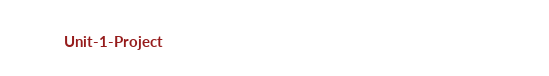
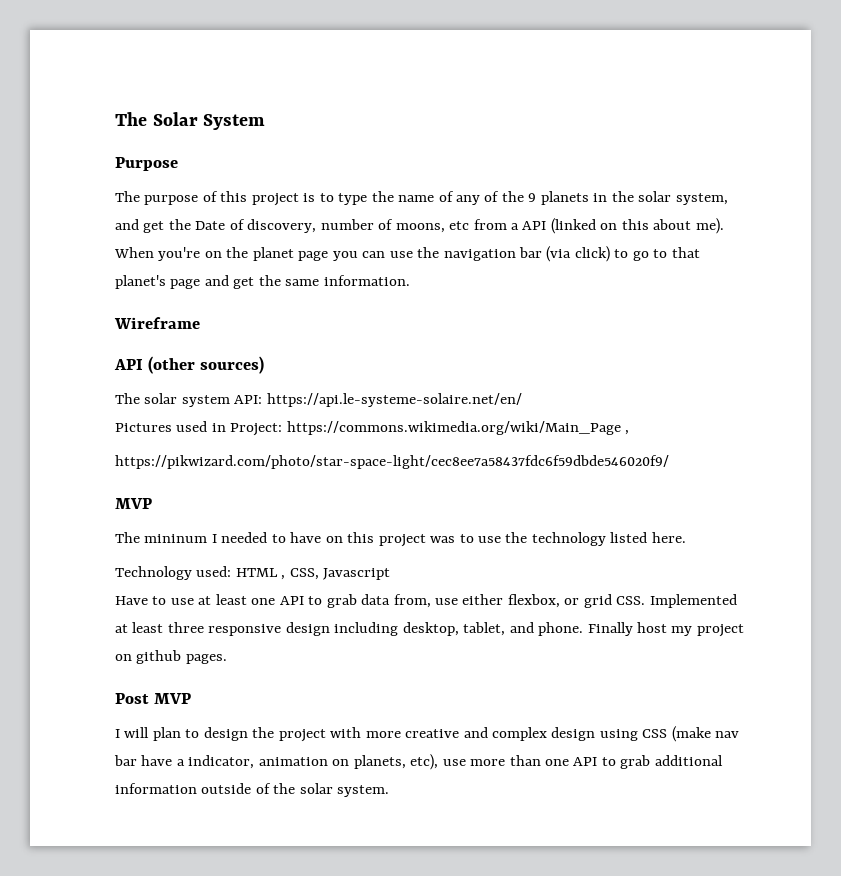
- Unit-1-Project
+ The Solar System
+ Purpose
+ The purpose of this project is to type the name of any of the 9 planets in the solar system, and get the Date of discovery, number of moons, etc from a API (linked on this about me). When you're on the planet page you can use the navigation bar (via click) to go to that planet's page and get the same information.
+ Wireframe
+ API (other sources)
+ The solar system API: https://api.le-systeme-solaire.net/en/
+ Pictures used in Project: https://commons.wikimedia.org/wiki/Main_Page ,
+ https://pikwizard.com/photo/star-space-light/cec8ee7a58437fdc6f59dbde546020f9/
+ MVP
+ The mininum I needed to have on this project was to use the technology listed here.
+ Technology used: HTML , CSS, Javascript
+ Have to use at least one API to grab data from, use either flexbox, or grid CSS. Implemented at least three responsive design including desktop, tablet, and phone. Finally host my project on github pages.
+ Post MVP
+ I will plan to design the project with more creative and complex design using CSS (make nav bar have a indicator, animation on planets, etc), use more than one API to grab additional information outside of the solar system.

